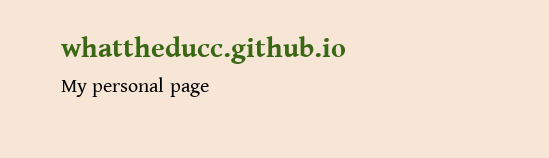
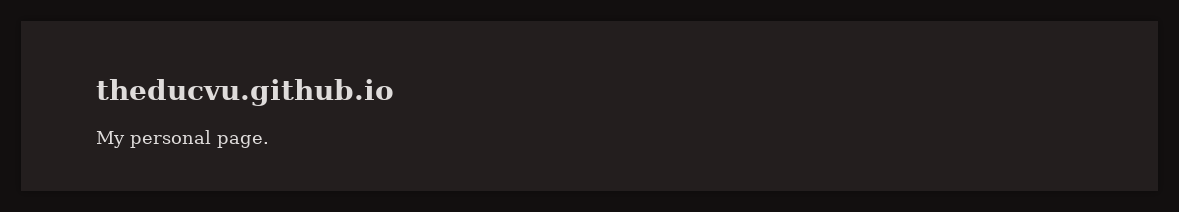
- whattheducc.github.io
+ theducvu.github.io
- My personal page
+ My personal page.

